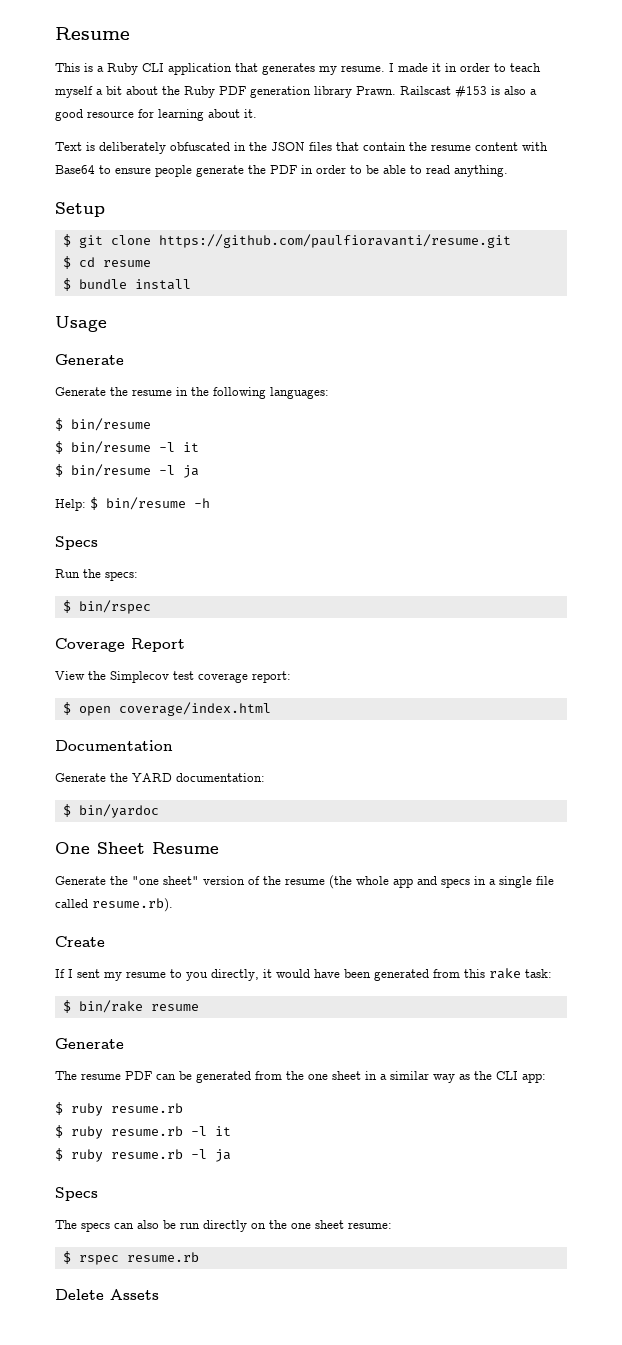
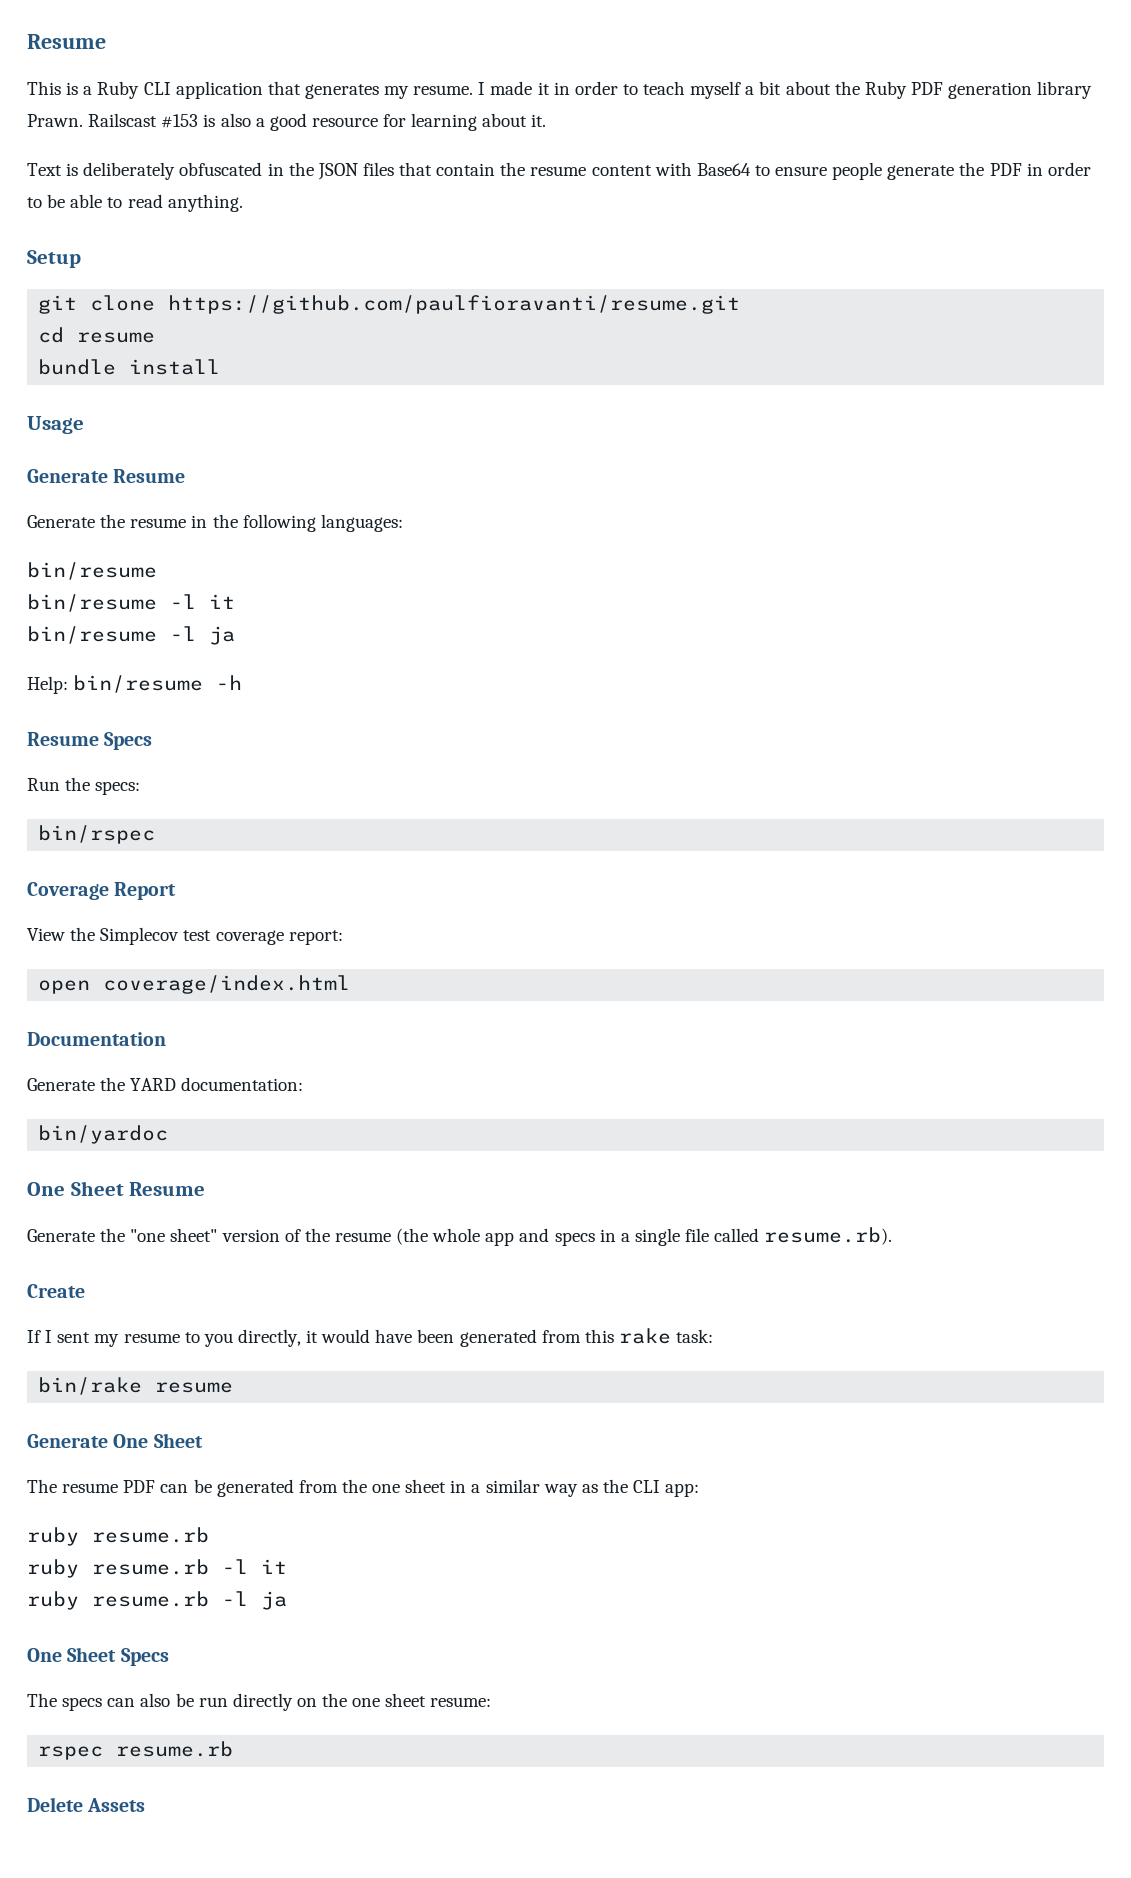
- $ git clone https://github.com/paulfioravanti/resume.git
+ git clone https://github.com/paulfioravanti/resume.git
- $ cd resume
+ cd resume
- $ bundle install
+ bundle install
  Usage
- Generate
+ Generate Resume
  Generate the resume in the following languages:
- $ bin/resume
+ bin/resume
- $ bin/resume -l it
+ bin/resume -l it
- $ bin/resume -l ja
+ bin/resume -l ja
- Help: $ bin/resume -h
- Specs
+ Help: bin/resume -h
+ Resume Specs
- $ bin/rspec
+ bin/rspec
- $ open coverage/index.html
+ open coverage/index.html
- $ bin/yardoc
+ bin/yardoc
- $ bin/rake resume
- Generate
+ bin/rake resume
+ Generate One Sheet
  The resume PDF can be generated from the one sheet in a similar way as the CLI app:
- $ ruby resume.rb
+ ruby resume.rb
- $ ruby resume.rb -l it
+ ruby resume.rb -l it
- $ ruby resume.rb -l ja
- Specs
+ ruby resume.rb -l ja
+ One Sheet Specs
- $ rspec resume.rb
+ rspec resume.rb

